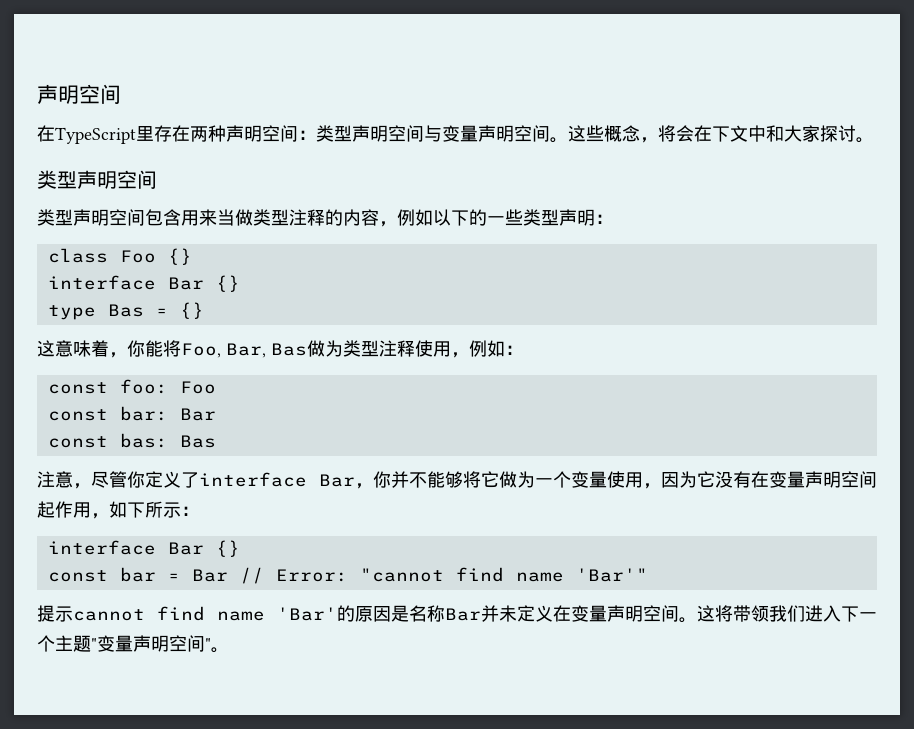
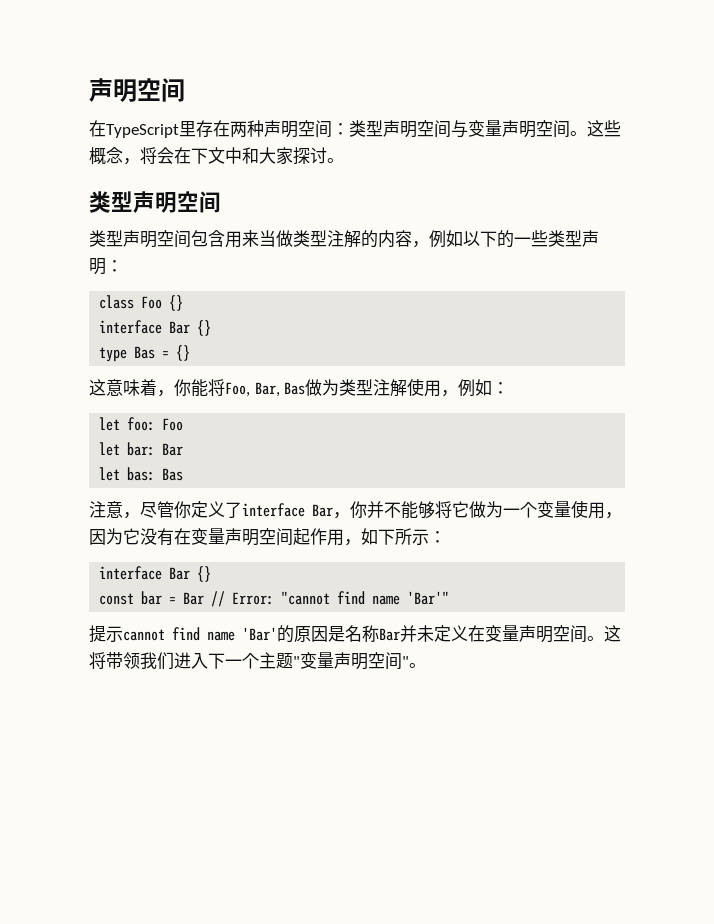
- 类型声明空间包含用来当做类型注释的内容，例如以下的一些类型声明：
+ 类型声明空间包含用来当做类型注解的内容，例如以下的一些类型声明：
- 这意味着，你能将Foo, Bar, Bas做为类型注释使用，例如：
+ 这意味着，你能将Foo, Bar, Bas做为类型注解使用，例如：
- const foo: Foo
+ let foo: Foo
- const bar: Bar
+ let bar: Bar
- const bas: Bas
+ let bas: Bas

